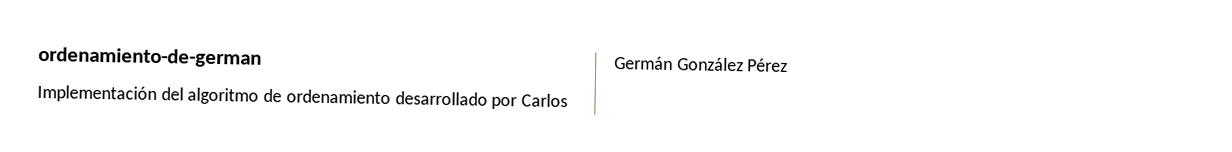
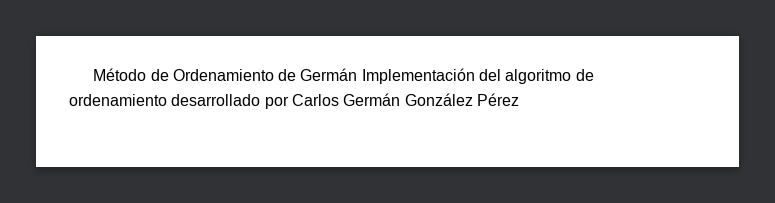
- ordenamiento-de-german
- Implementación del algoritmo de ordenamiento desarrollado por Carlos Germán González Pérez
+ Método de Ordenamiento de Germán Implementación del algoritmo de ordenamiento desarrollado por Carlos Germán González Pérez

